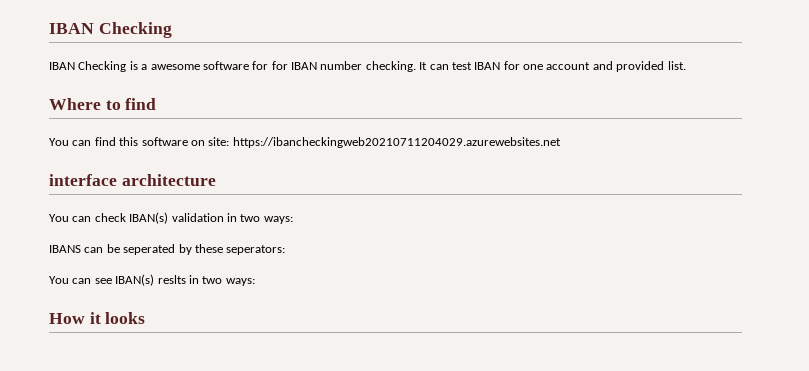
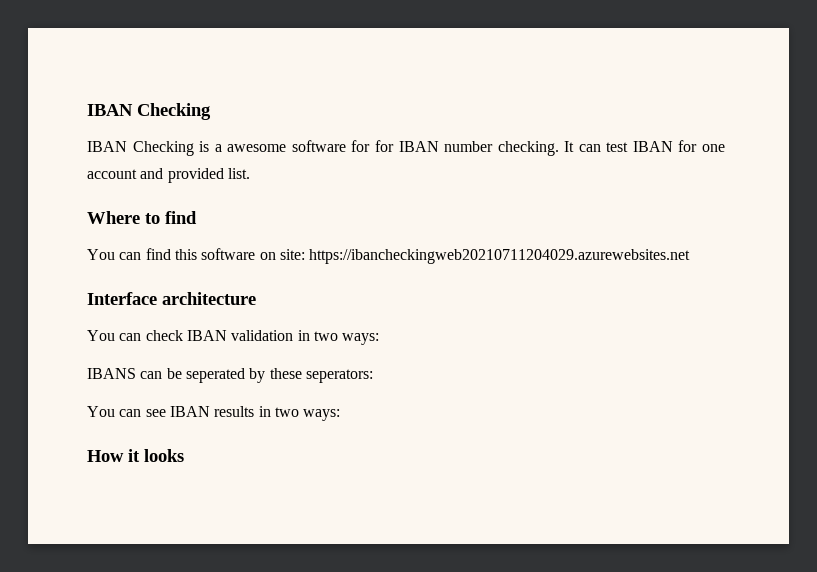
- interface architecture
+ Interface architecture
- You can check IBAN(s) validation in two ways:
+ You can check IBAN validation in two ways:
- You can see IBAN(s) reslts in two ways:
+ You can see IBAN results in two ways:

